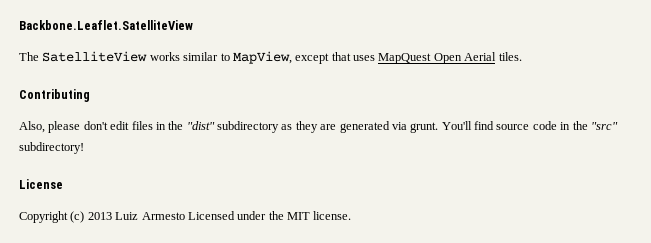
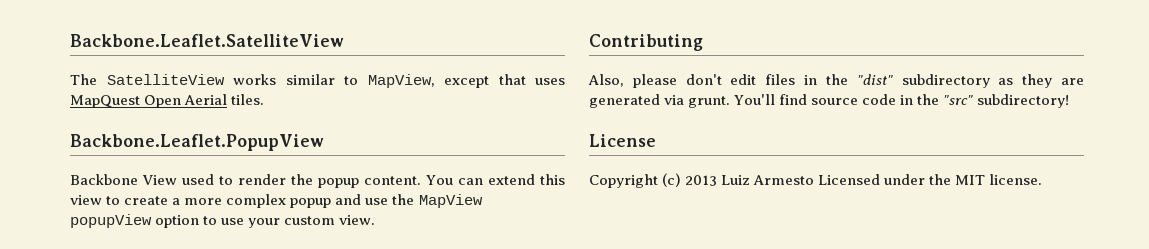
+ Backbone.Leaflet.PopupView
+ Backbone View used to render the popup content. You can extend this view to create a more complex popup and use the MapView popupView option to use your custom view.

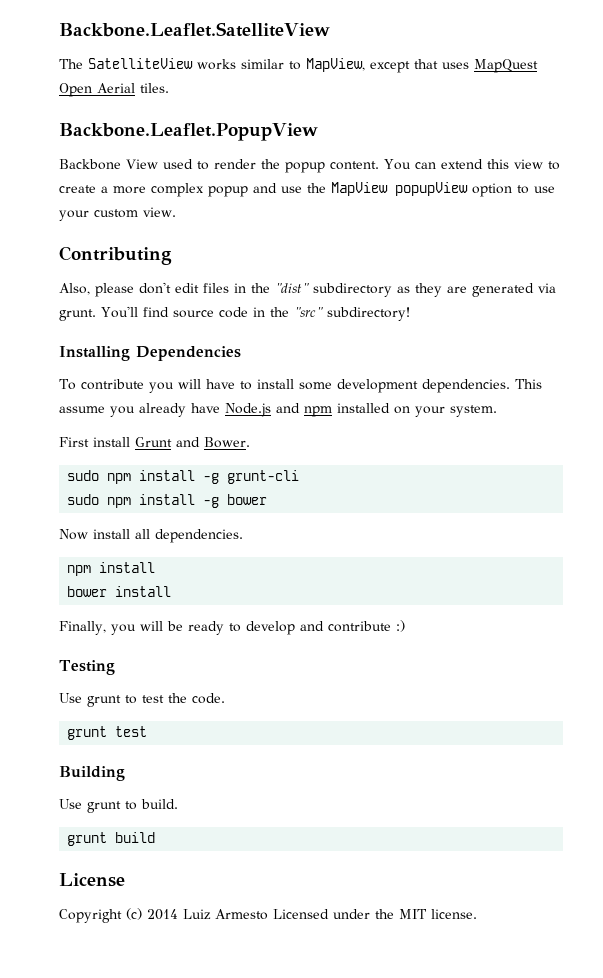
+ Installing Dependencies
+ To contribute you will have to install some development dependencies. This assume you already have Node.js and npm installed on your system.
+ First install Grunt and Bower.
+ sudo npm install -g grunt-cli
+ sudo npm install -g bower
+ Now install all dependencies.
+ npm install
+ bower install
+ Finally, you will be ready to develop and contribute :)
+ Testing
+ Use grunt to test the code.
+ grunt test
+ Building
+ Use grunt to build.
+ grunt build
- Copyright (c) 2013 Luiz Armesto Licensed under the MIT license.
+ Copyright (c) 2014 Luiz Armesto Licensed under the MIT license.

